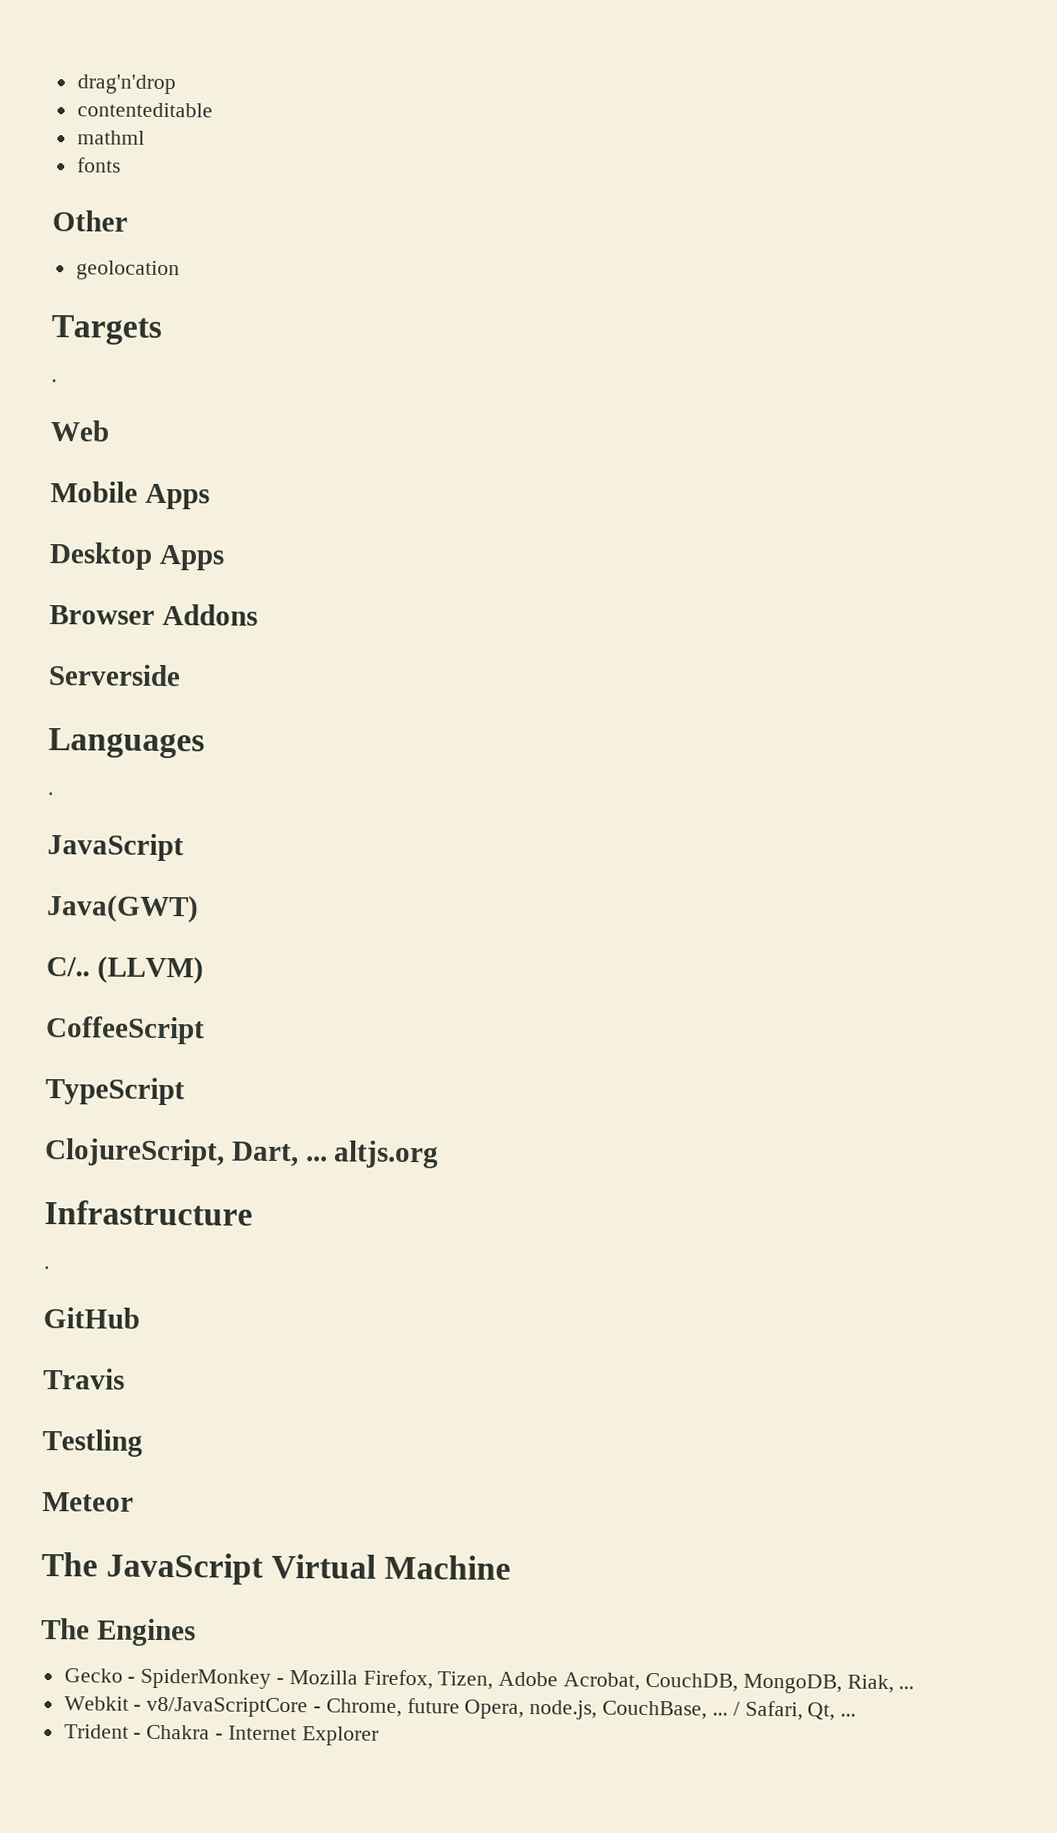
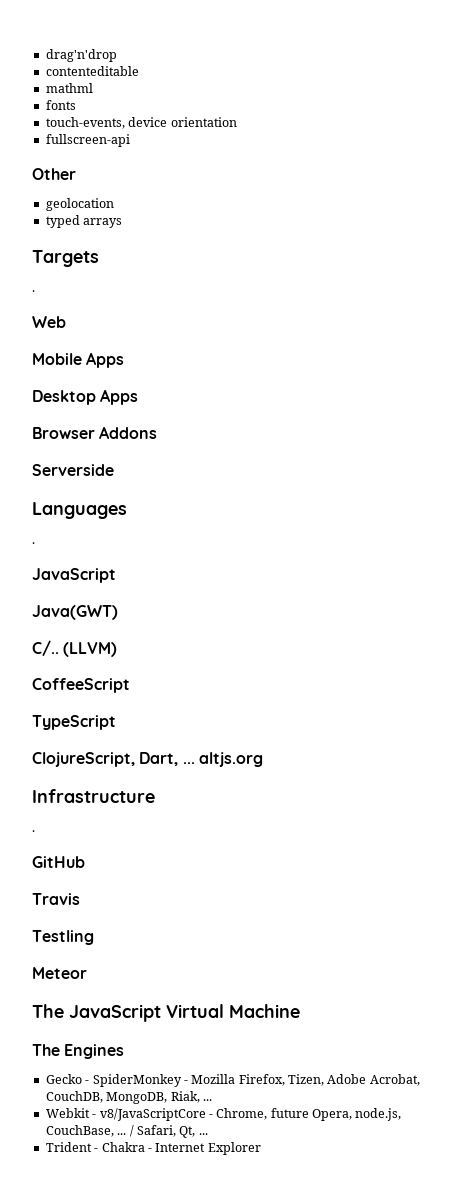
+ touch-events, device orientation
+ fullscreen-api
+ typed arrays

